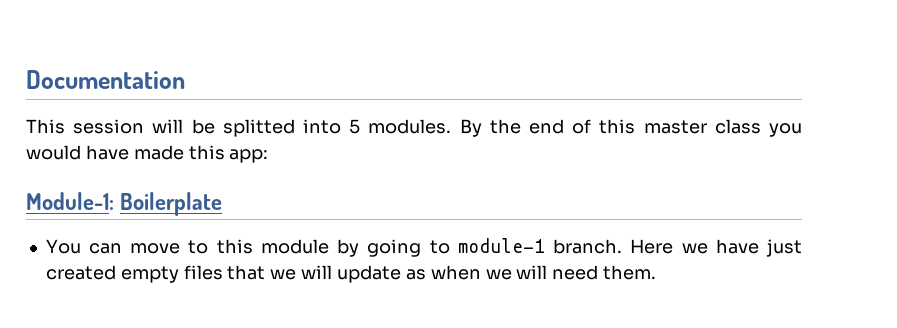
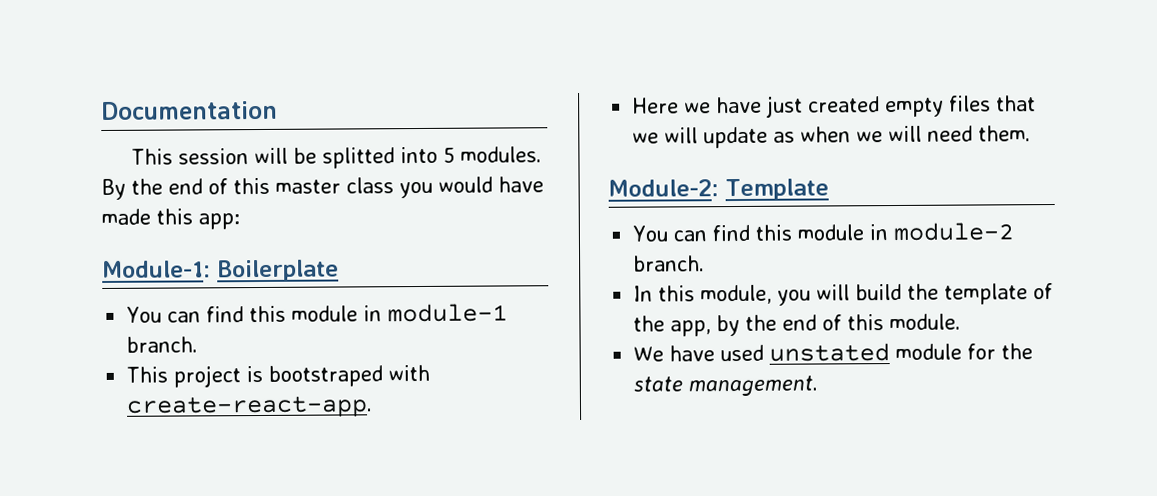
- You can move to this module by going to module-1 branch. Here we have just created empty files that we will update as when we will need them.
+ You can find this module in module-1 branch.
+ This project is bootstraped with create-react-app.
+ Here we have just created empty files that we will update as when we will need them.
+ Module-2: Template
+ You can find this module in module-2 branch.
+ In this module, you will build the template of the app, by the end of this module.
+ We have used unstated module for the state management.

